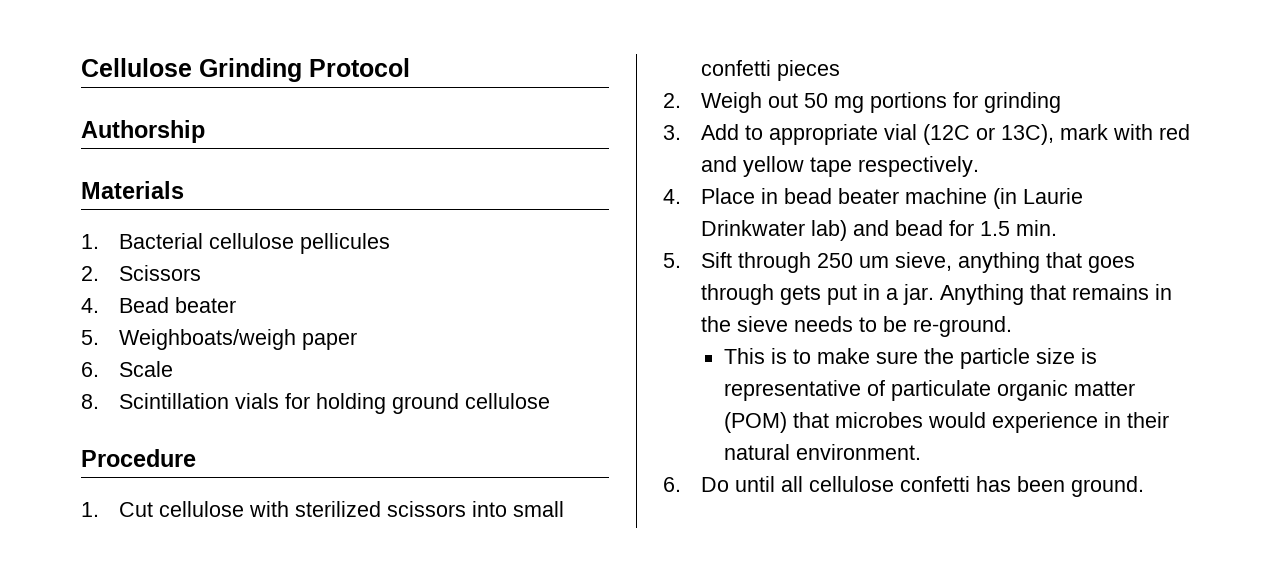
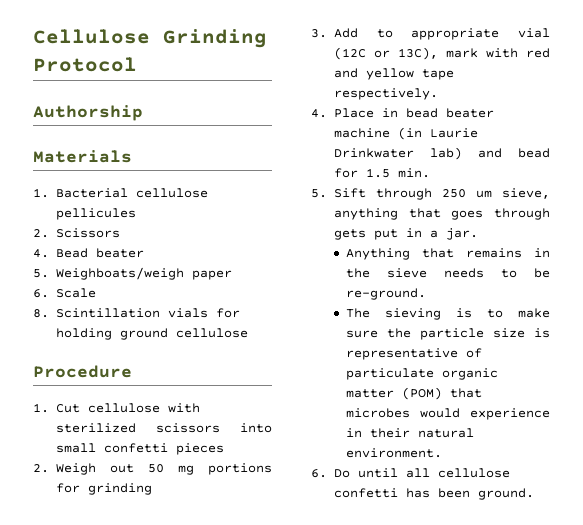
- 5. Sift through 250 um sieve, anything that goes through gets put in a jar. Anything that remains in the sieve needs to be re-ground.
+ 5. Sift through 250 um sieve, anything that goes through gets put in a jar.
+ Anything that remains in the sieve needs to be re-ground.
- This is to make sure the particle size is representative of particulate organic matter (POM) that microbes would experience in their natural environment.
+ The sieving is to make sure the particle size is representative of particulate organic matter (POM) that microbes would experience in their natural environment.

